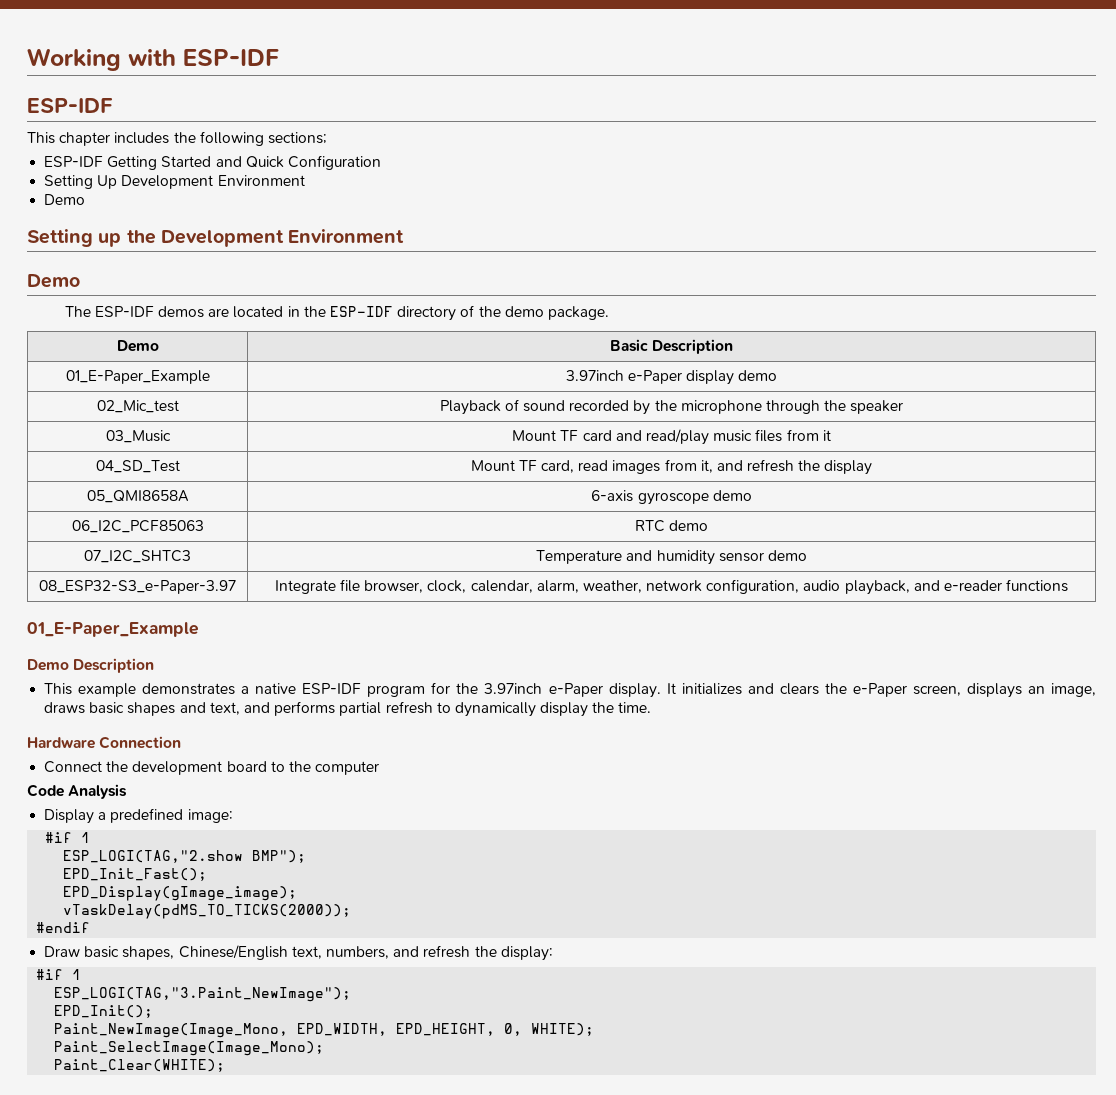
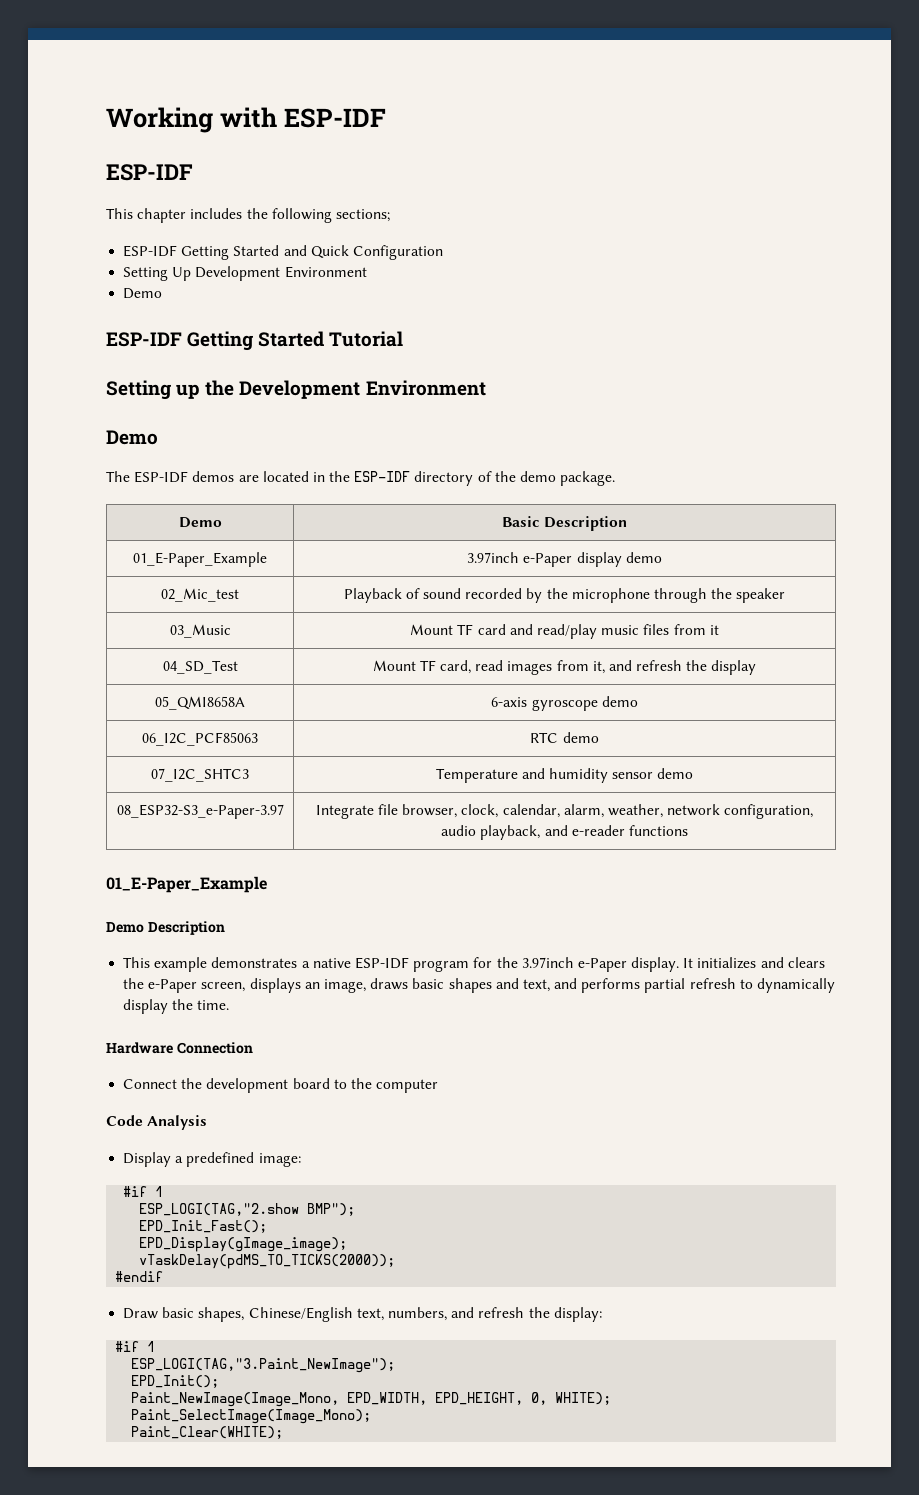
+ ESP-IDF Getting Started Tutorial

